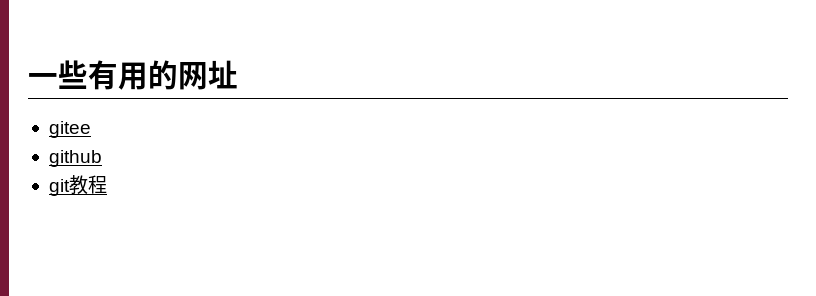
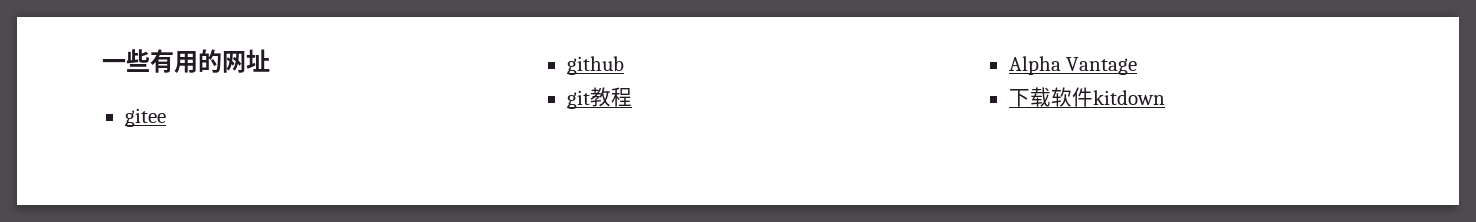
+ Alpha Vantage
+ 下载软件kitdown

